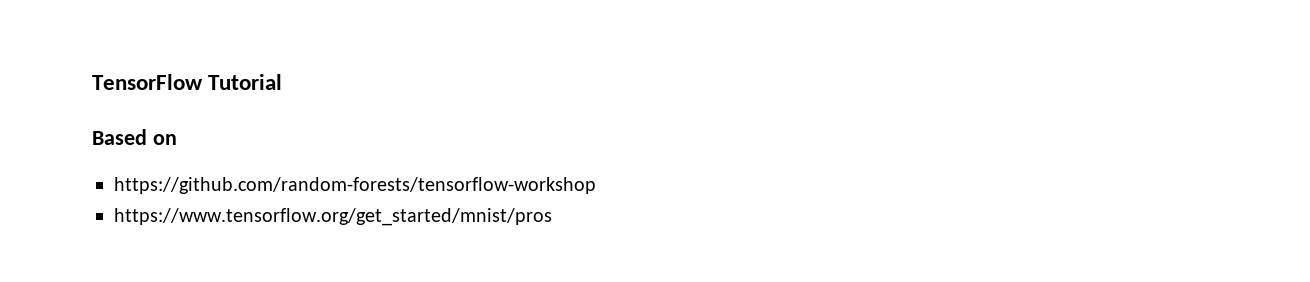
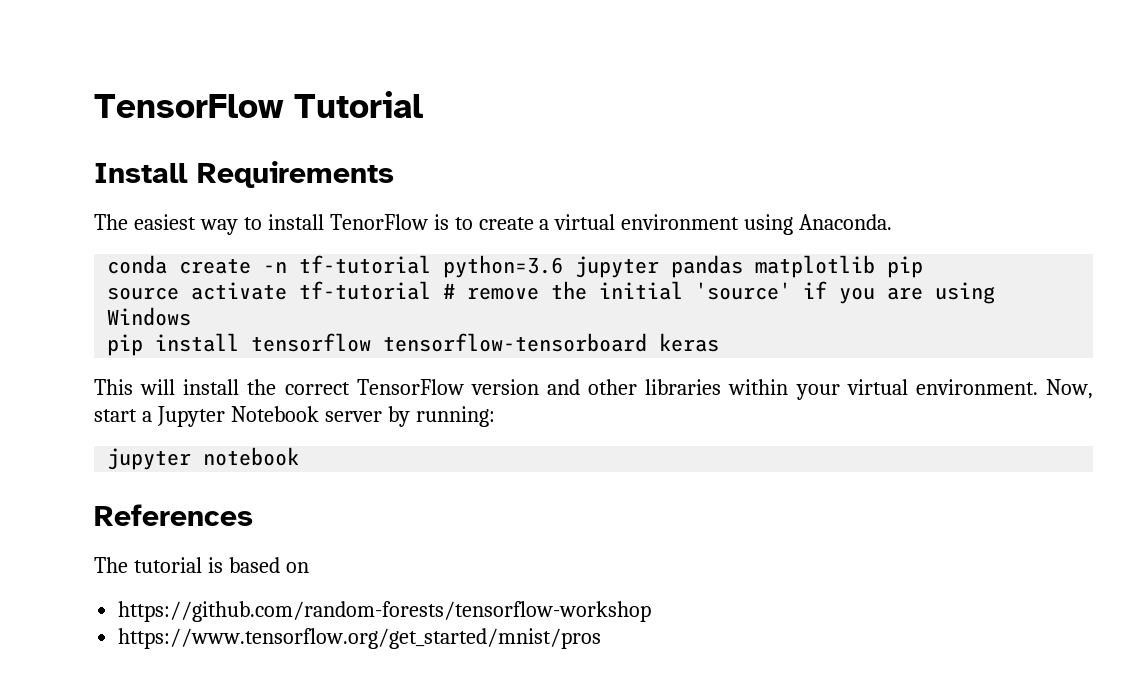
- Based on
+ Install Requirements
+ The easiest way to install TenorFlow is to create a virtual environment using Anaconda.
+ conda create -n tf-tutorial python=3.6 jupyter pandas matplotlib pip
+ source activate tf-tutorial # remove the initial 'source' if you are using Windows
+ pip install tensorflow tensorflow-tensorboard keras
+ This will install the correct TensorFlow version and other libraries within your virtual environment. Now, start a Jupyter Notebook server by running:
+ jupyter notebook
+ References
+ The tutorial is based on

